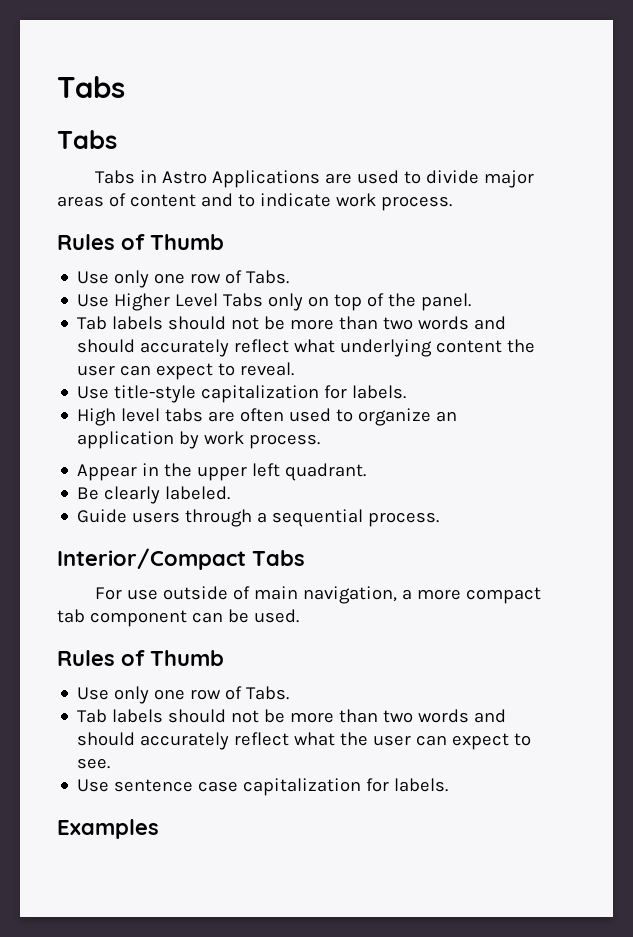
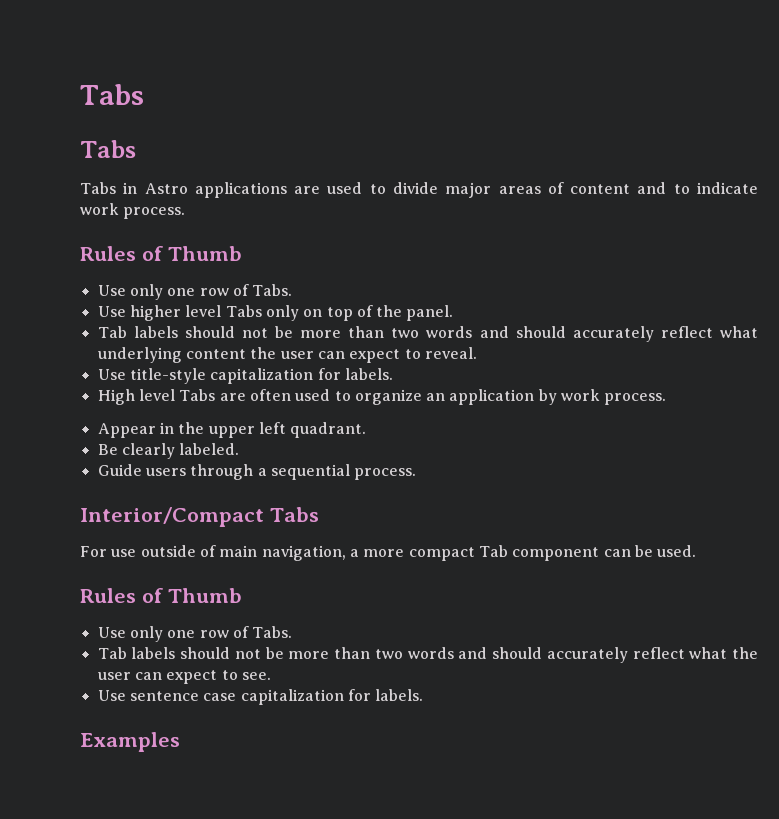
- Tabs in Astro Applications are used to divide major areas of content and to indicate work process.
+ Tabs in Astro applications are used to divide major areas of content and to indicate work process.
- Use Higher Level Tabs only on top of the panel.
+ Use higher level Tabs only on top of the panel.
- High level tabs are often used to organize an application by work process.
+ High level Tabs are often used to organize an application by work process.
- For use outside of main navigation, a more compact tab component can be used.
+ For use outside of main navigation, a more compact Tab component can be used.

